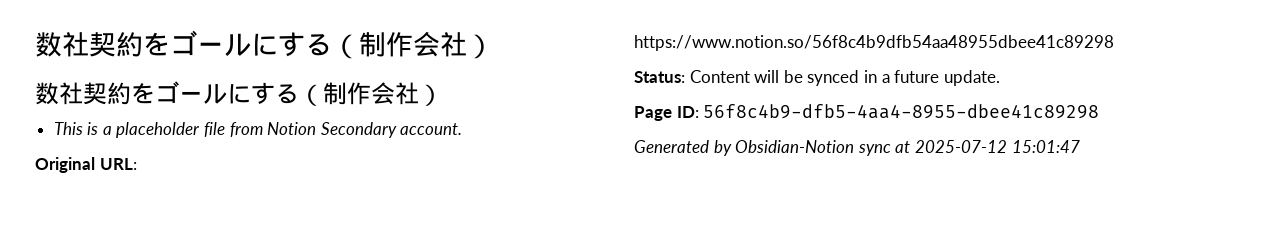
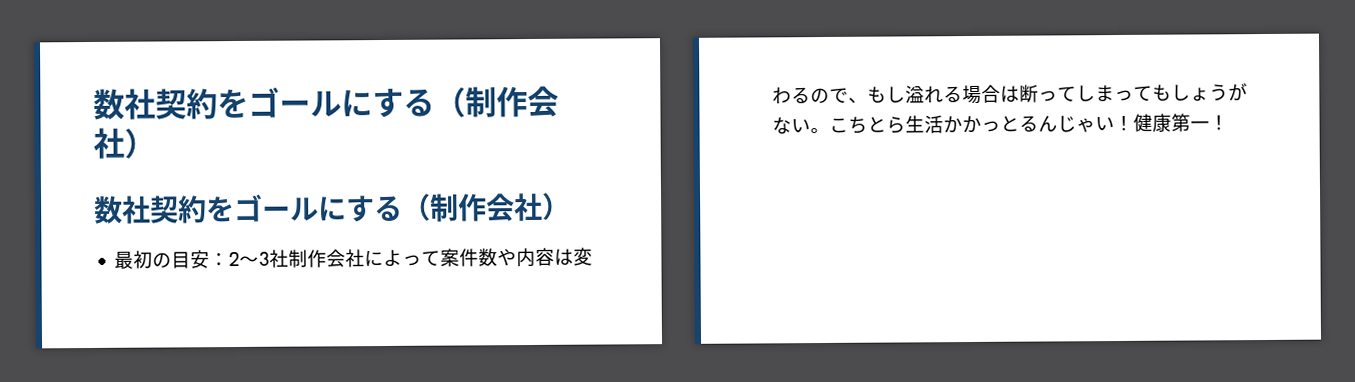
- This is a placeholder file from Notion Secondary account.
- Original URL: https://www.notion.so/56f8c4b9dfb54aa48955dbee41c89298
- Status: Content will be synced in a future update.
- Page ID: 56f8c4b9-dfb5-4aa4-8955-dbee41c89298
- Generated by Obsidian-Notion sync at 2025-07-12 15:01:47
+ 最初の目安：2〜3社制作会社によって案件数や内容は変わるので、もし溢れる場合は断ってしまってもしょうがない。こちとら生活かかっとるんじゃい！健康第一！

